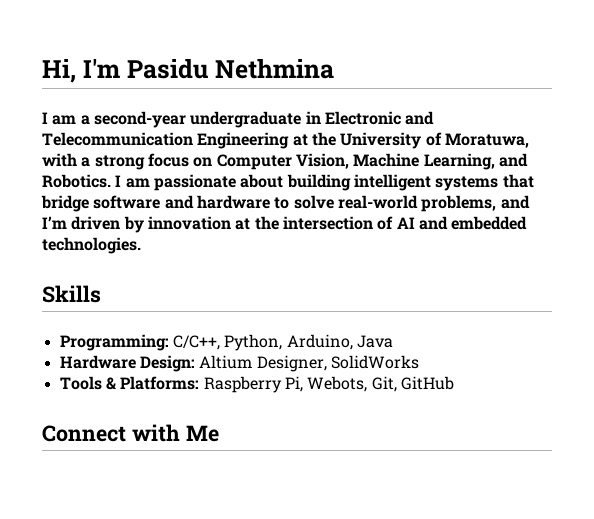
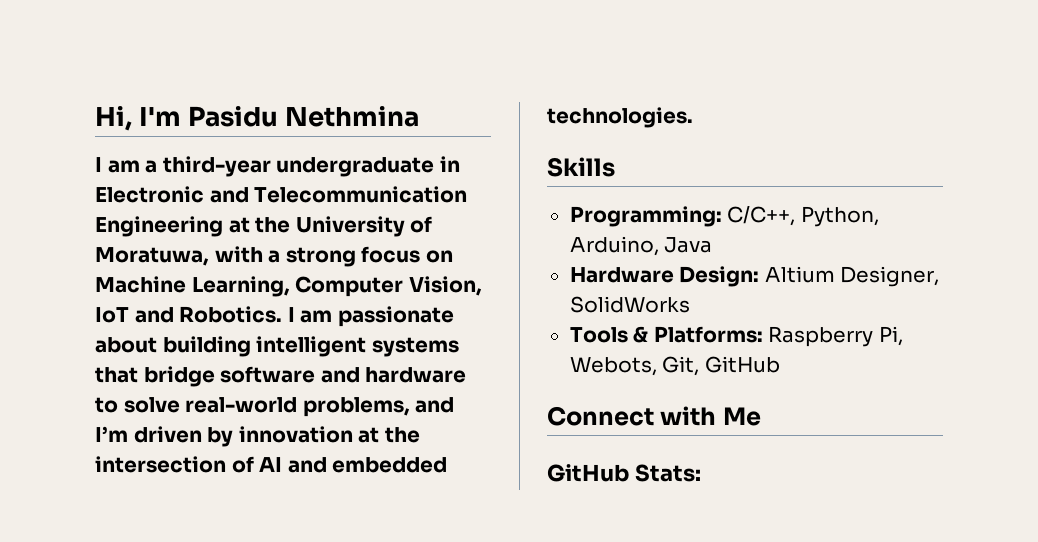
- I am a second-year undergraduate in Electronic and Telecommunication Engineering at the University of Moratuwa, with a strong focus on Computer Vision, Machine Learning, and Robotics.
+ I am a third-year undergraduate in Electronic and Telecommunication Engineering at the University of Moratuwa, with a strong focus on Machine Learning, Computer Vision, IoT and Robotics.
+ GitHub Stats:

